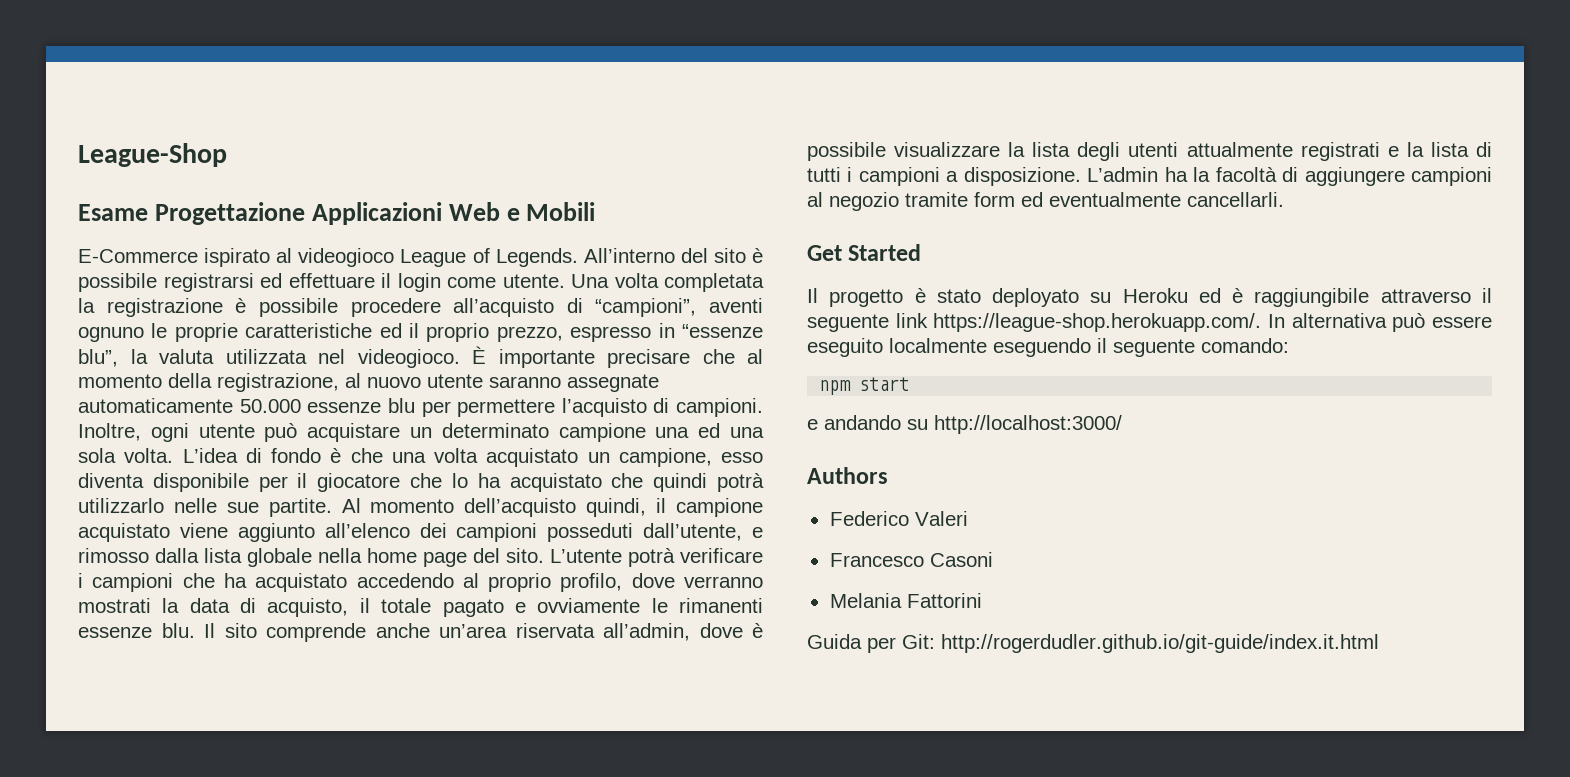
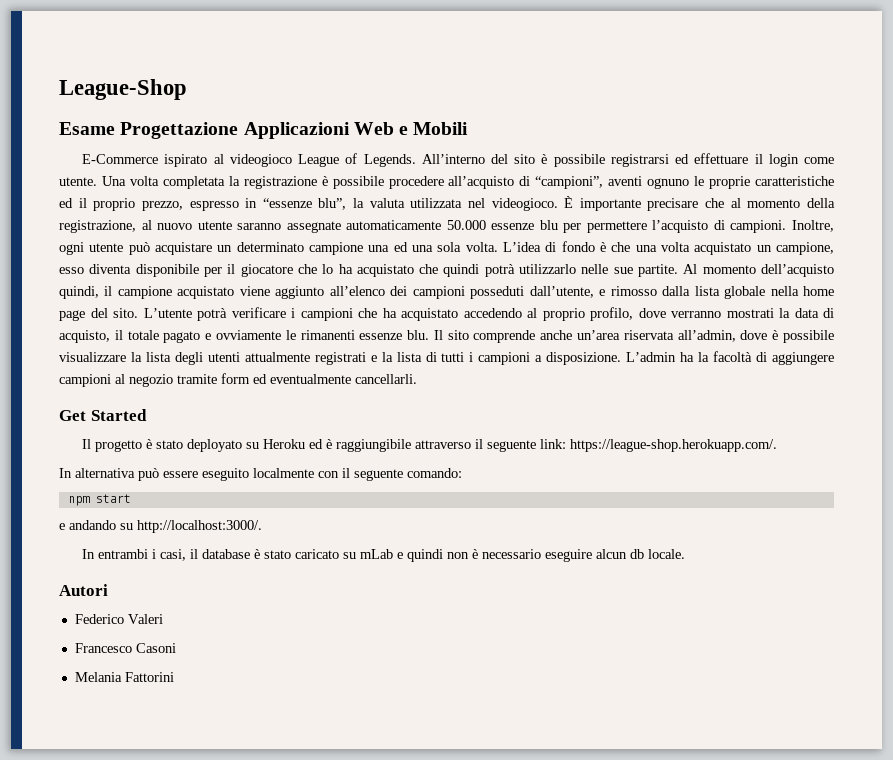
- Il progetto è stato deployato su Heroku ed è raggiungibile attraverso il seguente link https://league-shop.herokuapp.com/. In alternativa può essere eseguito localmente eseguendo il seguente comando:
+ Il progetto è stato deployato su Heroku ed è raggiungibile attraverso il seguente link: https://league-shop.herokuapp.com/.
+ In alternativa può essere eseguito localmente con il seguente comando:
- e andando su http://localhost:3000/
- Authors
+ e andando su http://localhost:3000/.
+ In entrambi i casi, il database è stato caricato su mLab e quindi non è necessario eseguire alcun db locale.
+ Autori
- Guida per Git: http://rogerdudler.github.io/git-guide/index.it.html

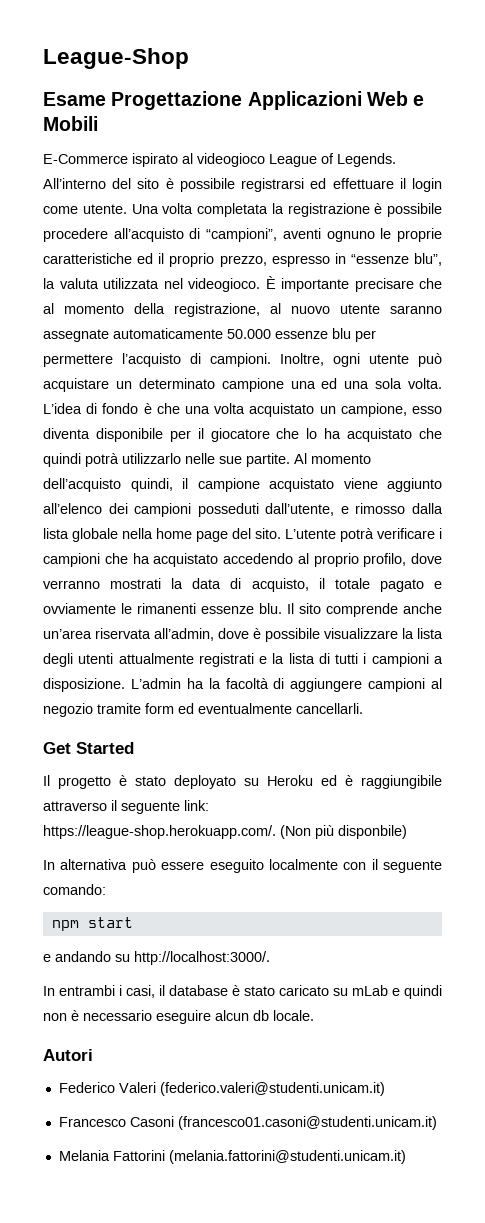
- Il progetto è stato deployato su Heroku ed è raggiungibile attraverso il seguente link: https://league-shop.herokuapp.com/.
+ Il progetto è stato deployato su Heroku ed è raggiungibile attraverso il seguente link: https://league-shop.herokuapp.com/. (Non più disponbile)
- Federico Valeri
+ Federico Valeri (federico.valeri@studenti.unicam.it)
- Francesco Casoni
+ Francesco Casoni (francesco01.casoni@studenti.unicam.it)
- Melania Fattorini
+ Melania Fattorini (melania.fattorini@studenti.unicam.it)

